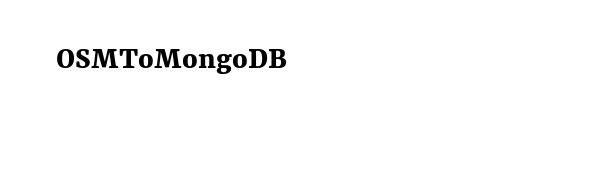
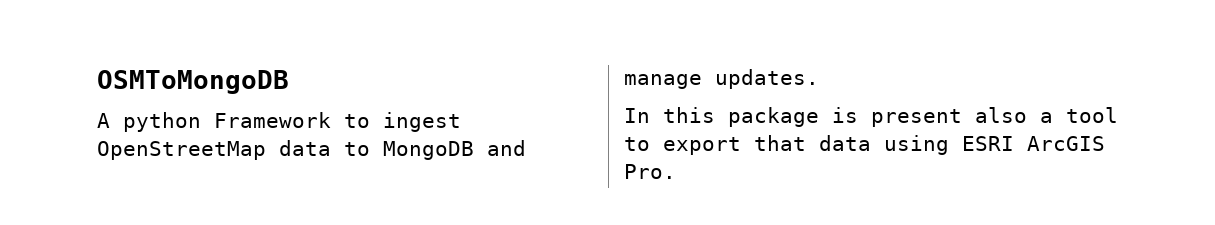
+ A python Framework to ingest OpenStreetMap data to MongoDB and manage updates.
+ In this package is present also a tool to export that data using ESRI ArcGIS Pro.

